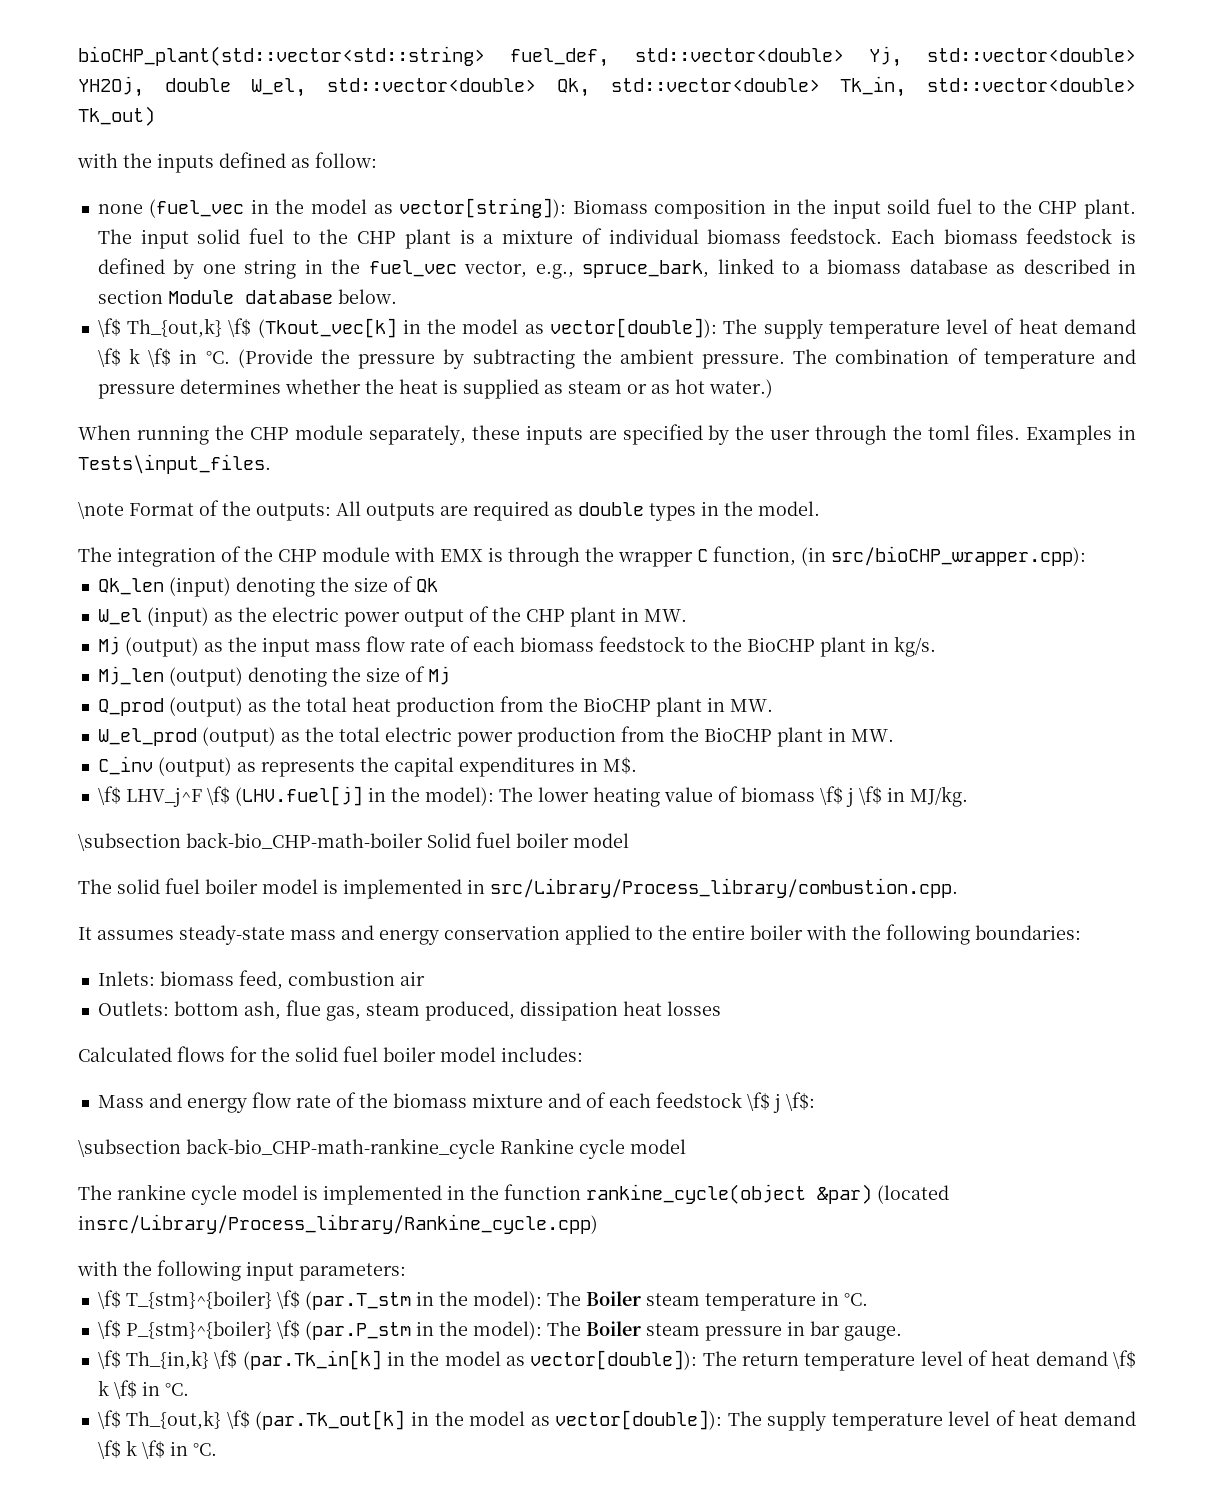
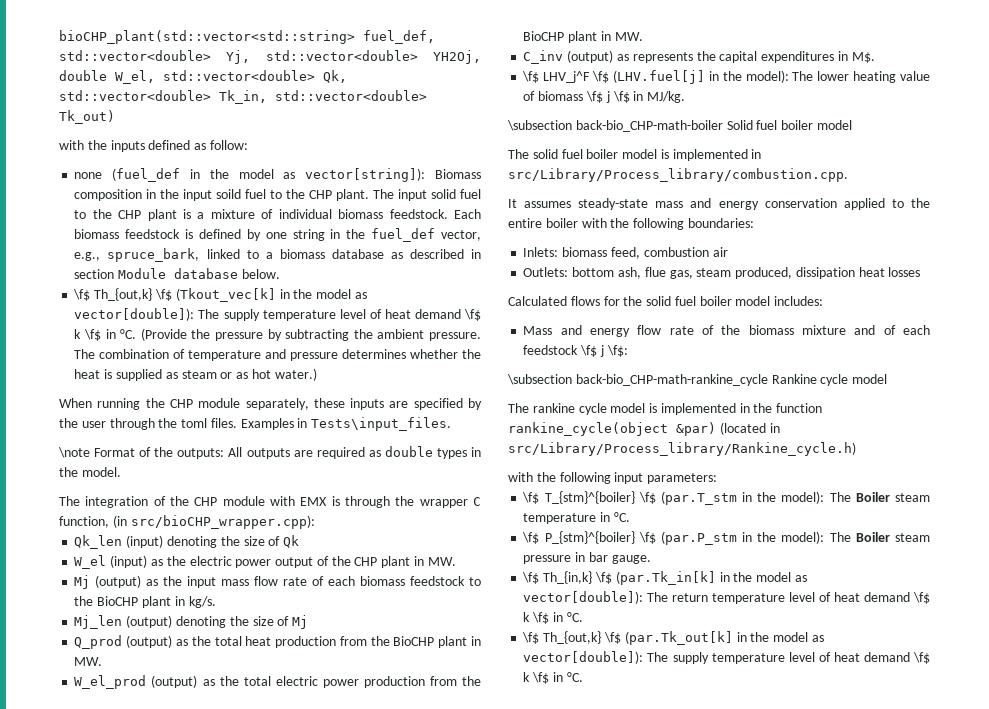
- none (fuel_vec in the model as vector[string]): Biomass composition in the input soild fuel to the CHP plant.
+ none (fuel_def in the model as vector[string]): Biomass composition in the input soild fuel to the CHP plant.
- Each biomass feedstock is defined by one string in the fuel_vec vector, e.g., spruce_bark, linked to a biomass database as described in section Module database below.
+ Each biomass feedstock is defined by one string in the fuel_def vector, e.g., spruce_bark, linked to a biomass database as described in section Module database below.
- The rankine cycle model is implemented in the function rankine_cycle(object &par) (located insrc/Library/Process_library/Rankine_cycle.cpp)
+ The rankine cycle model is implemented in the function rankine_cycle(object &par) (located in src/Library/Process_library/Rankine_cycle.h)

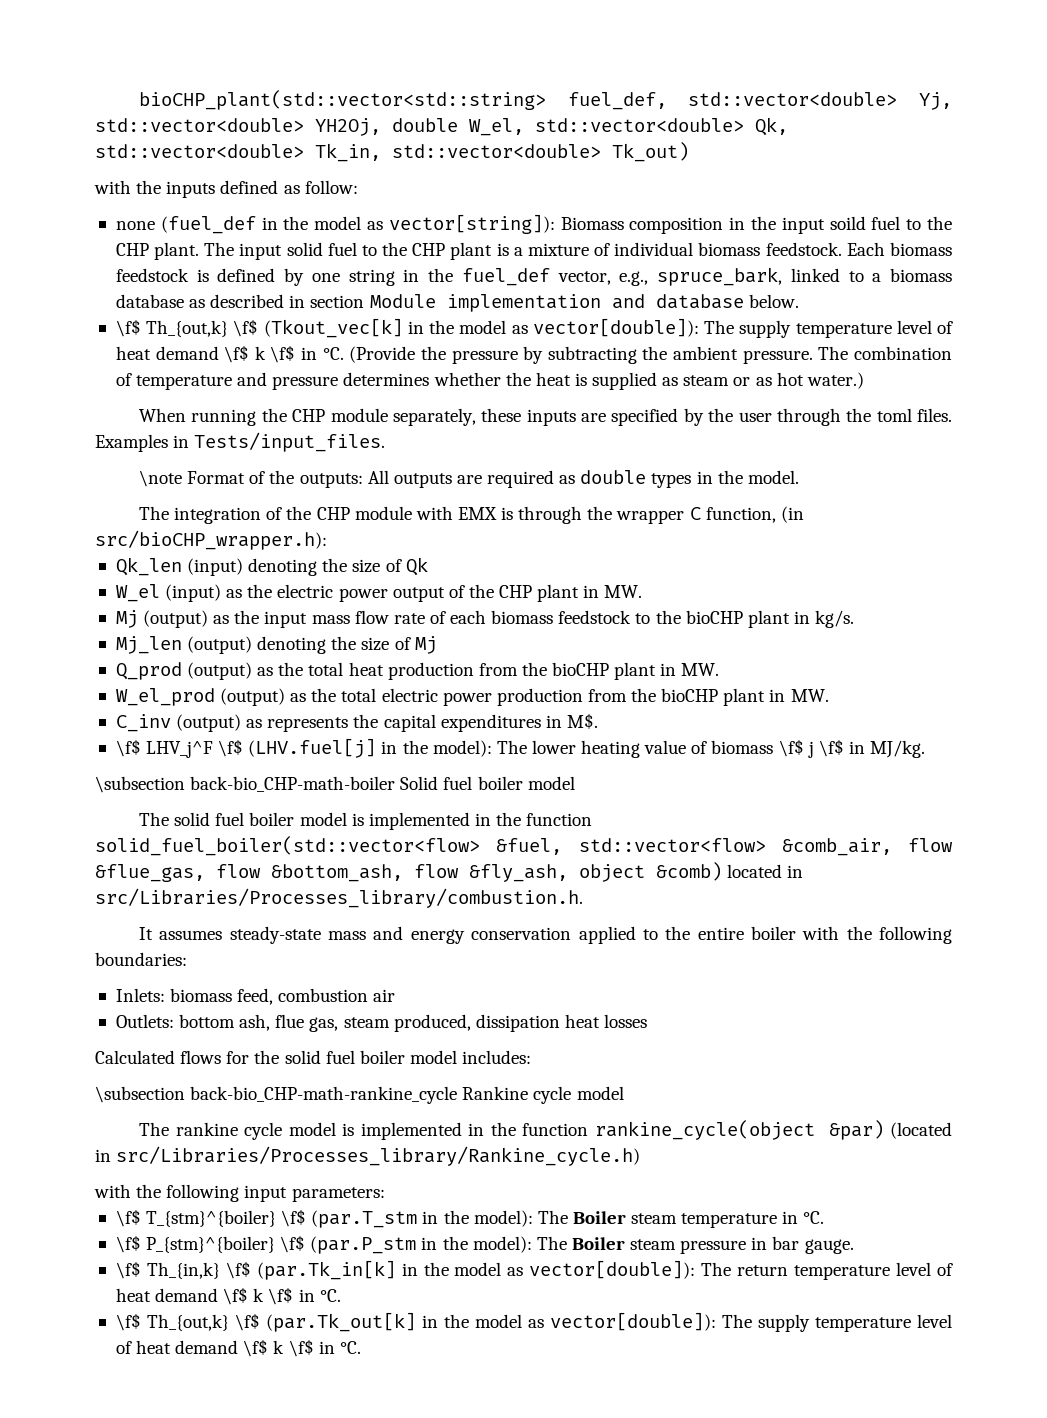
- Each biomass feedstock is defined by one string in the fuel_def vector, e.g., spruce_bark, linked to a biomass database as described in section Module database below.
+ Each biomass feedstock is defined by one string in the fuel_def vector, e.g., spruce_bark, linked to a biomass database as described in section Module implementation and database below.
- Examples in Tests\input_files.
+ Examples in Tests/input_files.
- The integration of the CHP module with EMX is through the wrapper C function, (in src/bioCHP_wrapper.cpp):
+ The integration of the CHP module with EMX is through the wrapper C function, (in src/bioCHP_wrapper.h):
- Mj (output) as the input mass flow rate of each biomass feedstock to the BioCHP plant in kg/s.
+ Mj (output) as the input mass flow rate of each biomass feedstock to the bioCHP plant in kg/s.
- Q_prod (output) as the total heat production from the BioCHP plant in MW.
+ Q_prod (output) as the total heat production from the bioCHP plant in MW.
- W_el_prod (output) as the total electric power production from the BioCHP plant in MW.
+ W_el_prod (output) as the total electric power production from the bioCHP plant in MW.
- The solid fuel boiler model is implemented in src/Library/Process_library/combustion.cpp.
+ The solid fuel boiler model is implemented in the function solid_fuel_boiler(std::vector<flow> &fuel, std::vector<flow> &comb_air, flow &flue_gas, flow &bottom_ash, flow &fly_ash, object &comb) located in src/Libraries/Processes_library/combustion.h.
- Mass and energy flow rate of the biomass mixture and of each feedstock \f$ j \f$:
- The rankine cycle model is implemented in the function rankine_cycle(object &par) (located in src/Library/Process_library/Rankine_cycle.h)
+ The rankine cycle model is implemented in the function rankine_cycle(object &par) (located in src/Libraries/Processes_library/Rankine_cycle.h)

